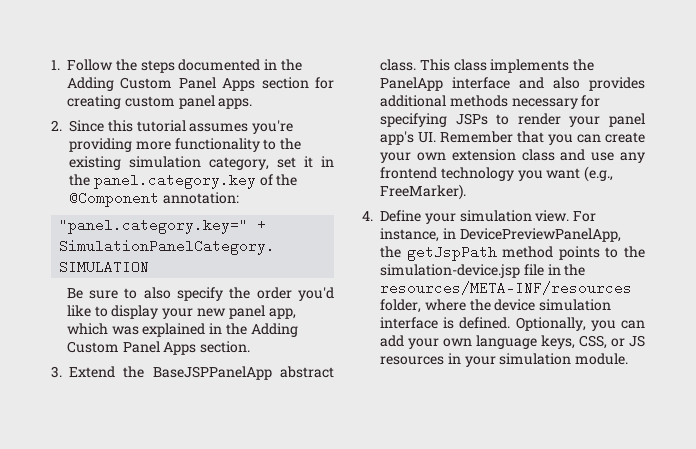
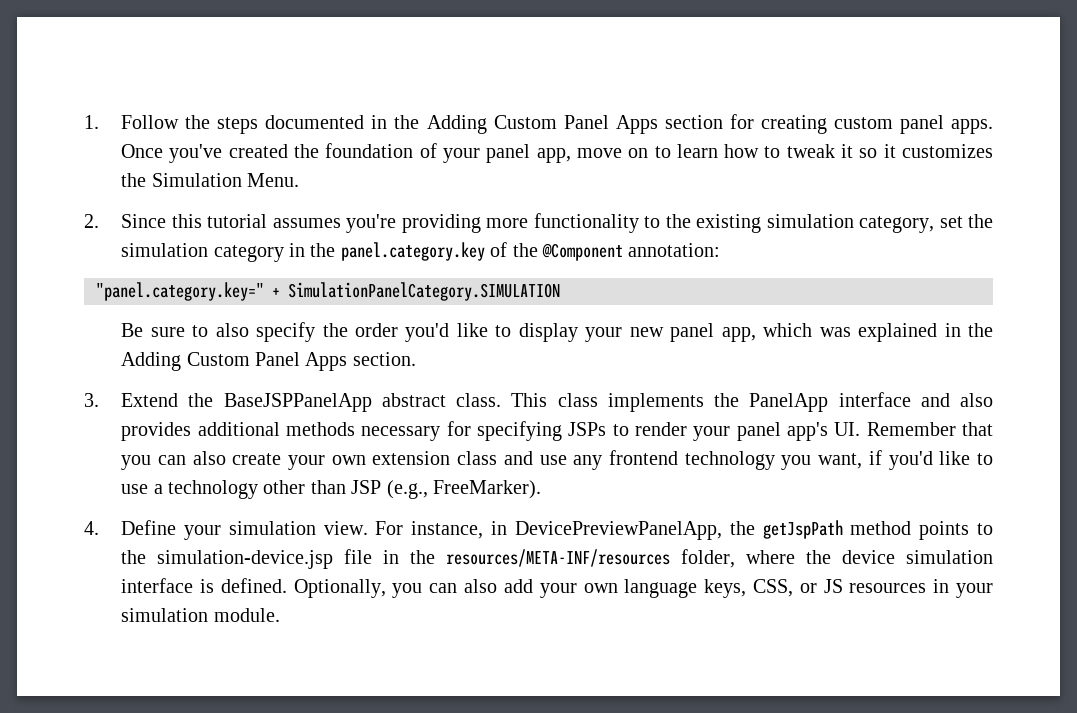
+ Once you've created the foundation of your panel app, move on to learn how to tweak it so it customizes the Simulation Menu.
- 2. Since this tutorial assumes you're providing more functionality to the existing simulation category, set it in the panel.category.key of the @Component annotation:
+ 2. Since this tutorial assumes you're providing more functionality to the existing simulation category, set the simulation category in the panel.category.key of the @Component annotation:
- This class implements the PanelApp interface and also provides additional methods necessary for specifying JSPs to render your panel app's UI. Remember that you can create your own extension class and use any frontend technology you want (e.g., FreeMarker).
+ This class implements the PanelApp interface and also provides additional methods necessary for specifying JSPs to render your panel app's UI. Remember that you can also create your own extension class and use any frontend technology you want, if you'd like to use a technology other than JSP (e.g., FreeMarker).
- Optionally, you can add your own language keys, CSS, or JS resources in your simulation module.
+ Optionally, you can also add your own language keys, CSS, or JS resources in your simulation module.

